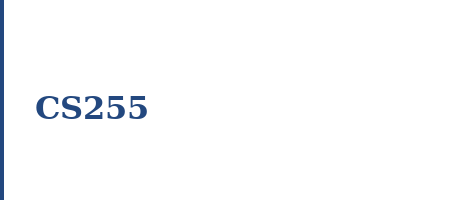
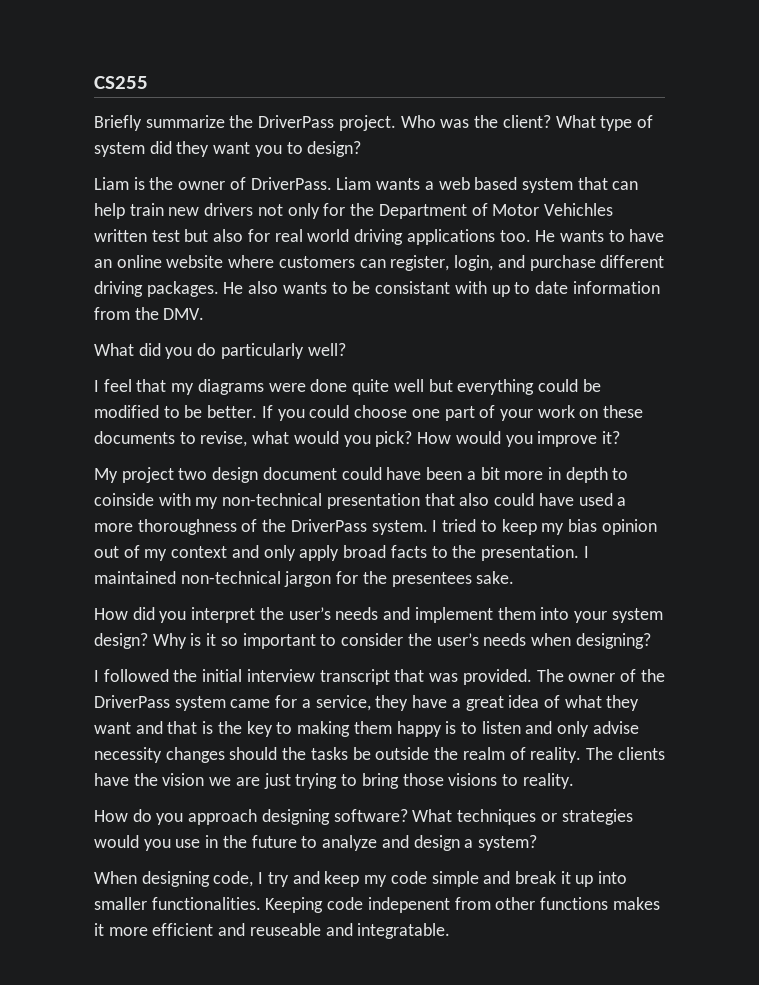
+ Briefly summarize the DriverPass project. Who was the client? What type of system did they want you to design?
+ Liam is the owner of DriverPass. Liam wants a web based system that can help train new drivers not only for the Department of Motor Vehichles written test but also for real world driving applications too. He wants to have an online website where customers can register, login, and purchase different driving packages. He also wants to be consistant with up to date information from the DMV.
+ What did you do particularly well?
+ I feel that my diagrams were done quite well but everything could be modified to be better. If you could choose one part of your work on these documents to revise, what would you pick? How would you improve it?
+ My project two design document could have been a bit more in depth to coinside with my non-technical presentation that also could have used a more thoroughness of the DriverPass system. I tried to keep my bias opinion out of my context and only apply broad facts to the presentation. I maintained non-technical jargon for the presentees sake.
+ How did you interpret the user’s needs and implement them into your system design? Why is it so important to consider the user’s needs when designing?
+ I followed the initial interview transcript that was provided. The owner of the DriverPass system came for a service, they have a great idea of what they want and that is the key to making them happy is to listen and only advise necessity changes should the tasks be outside the realm of reality. The clients have the vision we are just trying to bring those visions to reality.
+ How do you approach designing software? What techniques or strategies would you use in the future to analyze and design a system?
+ When designing code, I try and keep my code simple and break it up into smaller functionalities. Keeping code indepenent from other functions makes it more efficient and reuseable and integratable.

